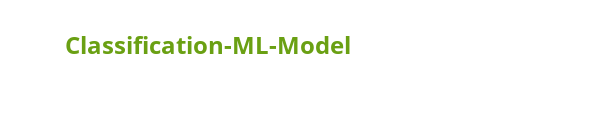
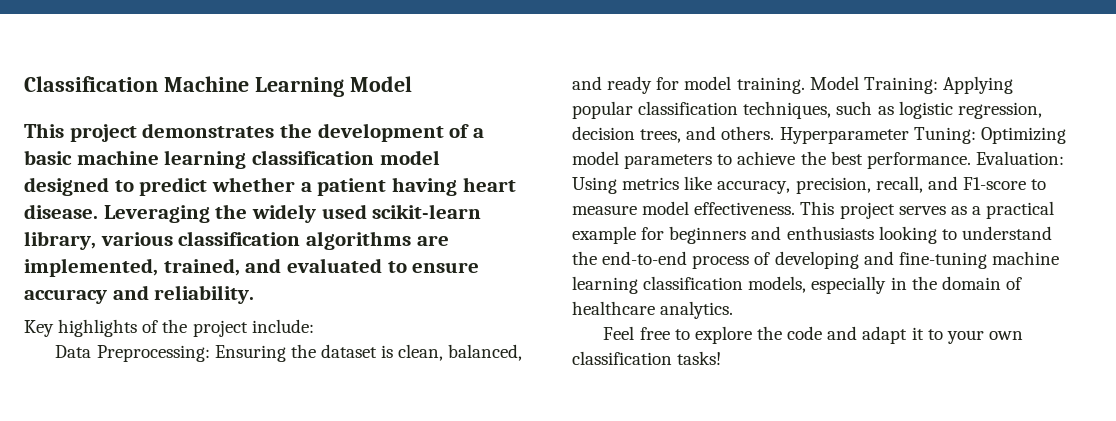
- Classification-ML-Model
+ Classification Machine Learning Model
+ This project demonstrates the development of a basic machine learning classification model designed to predict whether a patient having heart disease. Leveraging the widely used scikit-learn library, various classification algorithms are implemented, trained, and evaluated to ensure accuracy and reliability.
+ Key highlights of the project include:
+ Data Preprocessing: Ensuring the dataset is clean, balanced, and ready for model training. Model Training: Applying popular classification techniques, such as logistic regression, decision trees, and others. Hyperparameter Tuning: Optimizing model parameters to achieve the best performance. Evaluation: Using metrics like accuracy, precision, recall, and F1-score to measure model effectiveness. This project serves as a practical example for beginners and enthusiasts looking to understand the end-to-end process of developing and fine-tuning machine learning classification models, especially in the domain of healthcare analytics.
+ Feel free to explore the code and adapt it to your own classification tasks!

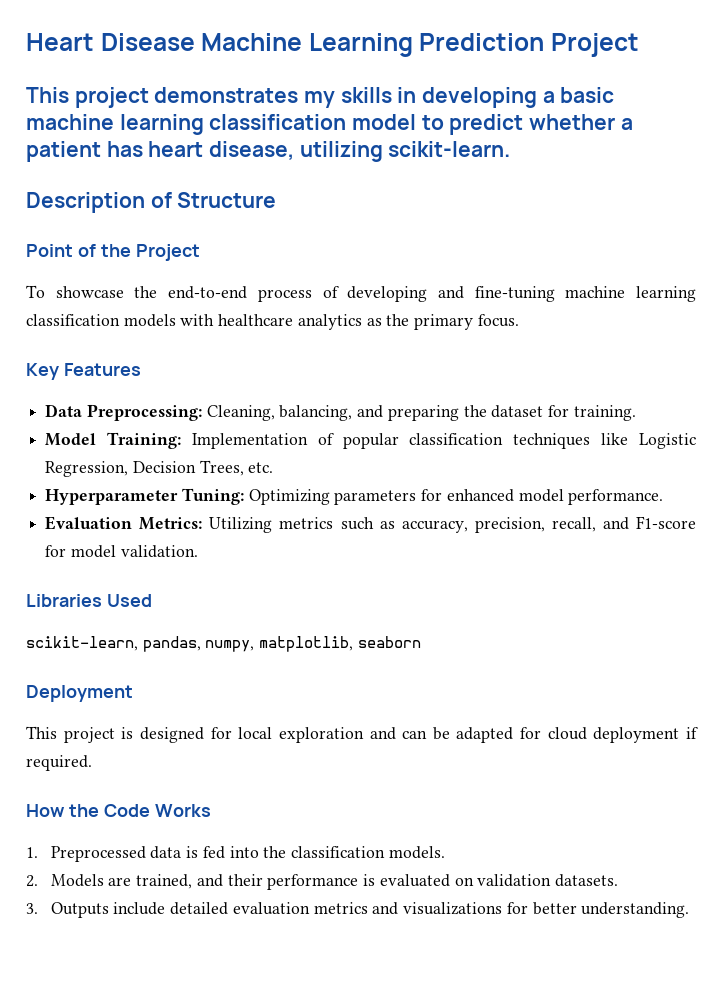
- Classification Machine Learning Model
+ Heart Disease Machine Learning Prediction Project
- This project demonstrates the development of a basic machine learning classification model designed to predict whether a patient having heart disease. Leveraging the widely used scikit-learn library, various classification algorithms are implemented, trained, and evaluated to ensure accuracy and reliability.
- Key highlights of the project include:
- Data Preprocessing: Ensuring the dataset is clean, balanced, and ready for model training. Model Training: Applying popular classification techniques, such as logistic regression, decision trees, and others. Hyperparameter Tuning: Optimizing model parameters to achieve the best performance. Evaluation: Using metrics like accuracy, precision, recall, and F1-score to measure model effectiveness. This project serves as a practical example for beginners and enthusiasts looking to understand the end-to-end process of developing and fine-tuning machine learning classification models, especially in the domain of healthcare analytics.
- Feel free to explore the code and adapt it to your own classification tasks!
+ This project demonstrates my skills in developing a basic machine learning classification model to predict whether a patient has heart disease, utilizing scikit-learn.
+ Description of Structure
+ Point of the Project
+ To showcase the end-to-end process of developing and fine-tuning machine learning classification models with healthcare analytics as the primary focus.
+ Key Features
+ Data Preprocessing: Cleaning, balancing, and preparing the dataset for training.
+ Model Training: Implementation of popular classification techniques like Logistic Regression, Decision Trees, etc.
+ Hyperparameter Tuning: Optimizing parameters for enhanced model performance.
+ Evaluation Metrics: Utilizing metrics such as accuracy, precision, recall, and F1-score for model validation.
+ Libraries Used
+ scikit-learn, pandas, numpy, matplotlib, seaborn
+ Deployment
+ This project is designed for local exploration and can be adapted for cloud deployment if required.
+ How the Code Works
+ 1. Preprocessed data is fed into the classification models.
+ 2. Models are trained, and their performance is evaluated on validation datasets.
+ 3. Outputs include detailed evaluation metrics and visualizations for better understanding.

